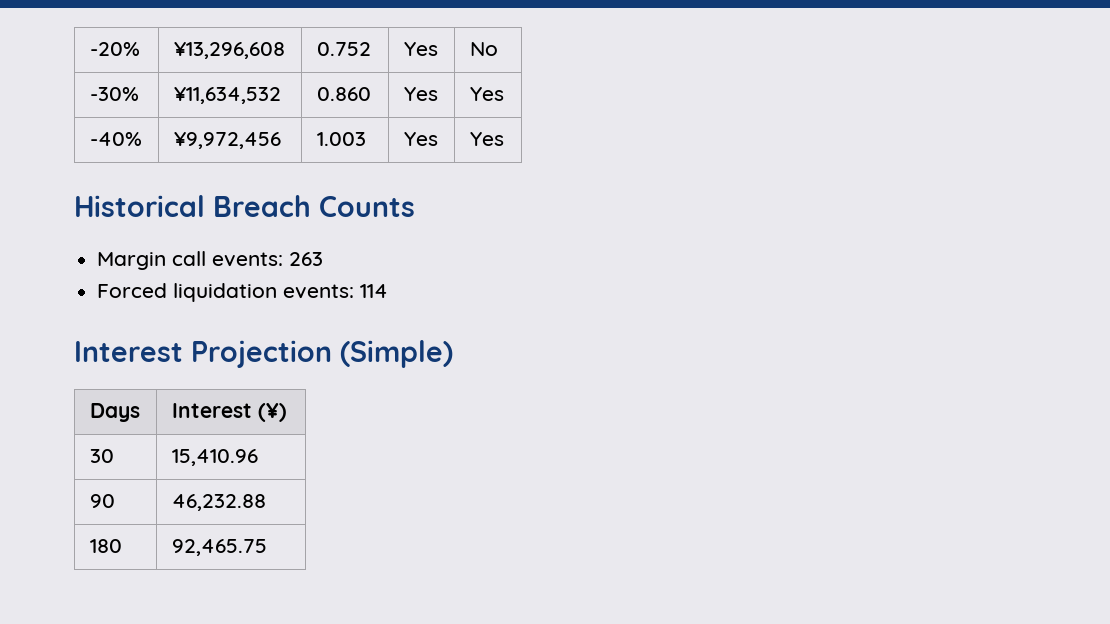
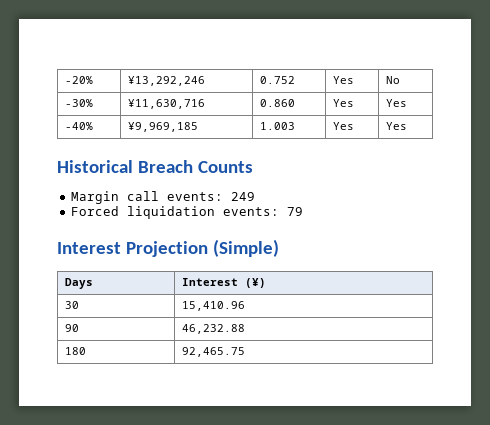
- -20% | ¥13,296,608 | 0.752 | Yes | No
+ -20% | ¥13,292,246 | 0.752 | Yes | No
- -30% | ¥11,634,532 | 0.860 | Yes | Yes
+ -30% | ¥11,630,716 | 0.860 | Yes | Yes
- -40% | ¥9,972,456 | 1.003 | Yes | Yes
+ -40% | ¥9,969,185 | 1.003 | Yes | Yes
- Margin call events: 263
+ Margin call events: 249
- Forced liquidation events: 114
+ Forced liquidation events: 79

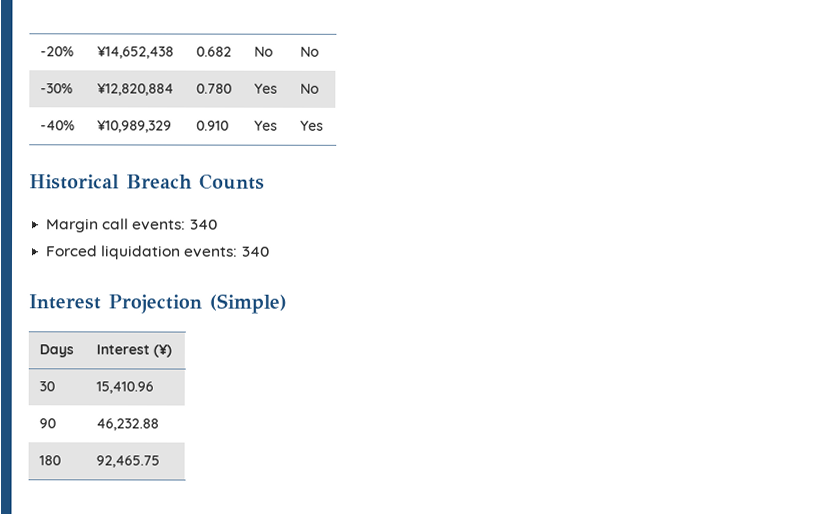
- -20% | ¥13,292,246 | 0.752 | Yes | No
- -30% | ¥11,630,716 | 0.860 | Yes | Yes
+ -20% | ¥14,652,438 | 0.682 | No | No
+ -30% | ¥12,820,884 | 0.780 | Yes | No
- -40% | ¥9,969,185 | 1.003 | Yes | Yes
+ -40% | ¥10,989,329 | 0.910 | Yes | Yes
- Margin call events: 249
+ Margin call events: 340
- Forced liquidation events: 79
+ Forced liquidation events: 340

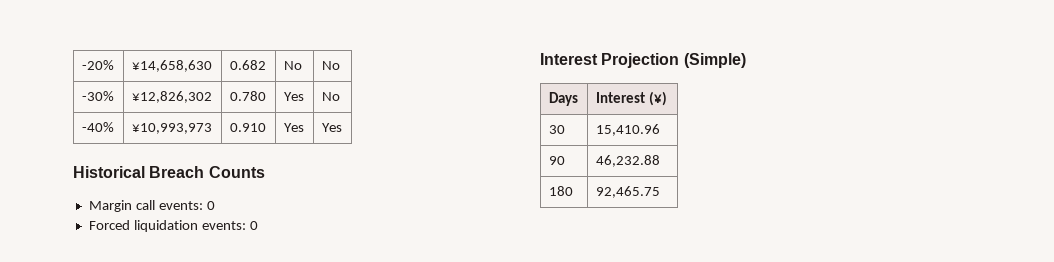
- -20% | ¥14,652,438 | 0.682 | No | No
+ -20% | ¥14,658,630 | 0.682 | No | No
- -30% | ¥12,820,884 | 0.780 | Yes | No
+ -30% | ¥12,826,302 | 0.780 | Yes | No
- -40% | ¥10,989,329 | 0.910 | Yes | Yes
+ -40% | ¥10,993,973 | 0.910 | Yes | Yes
- Margin call events: 340
+ Margin call events: 0
- Forced liquidation events: 340
+ Forced liquidation events: 0

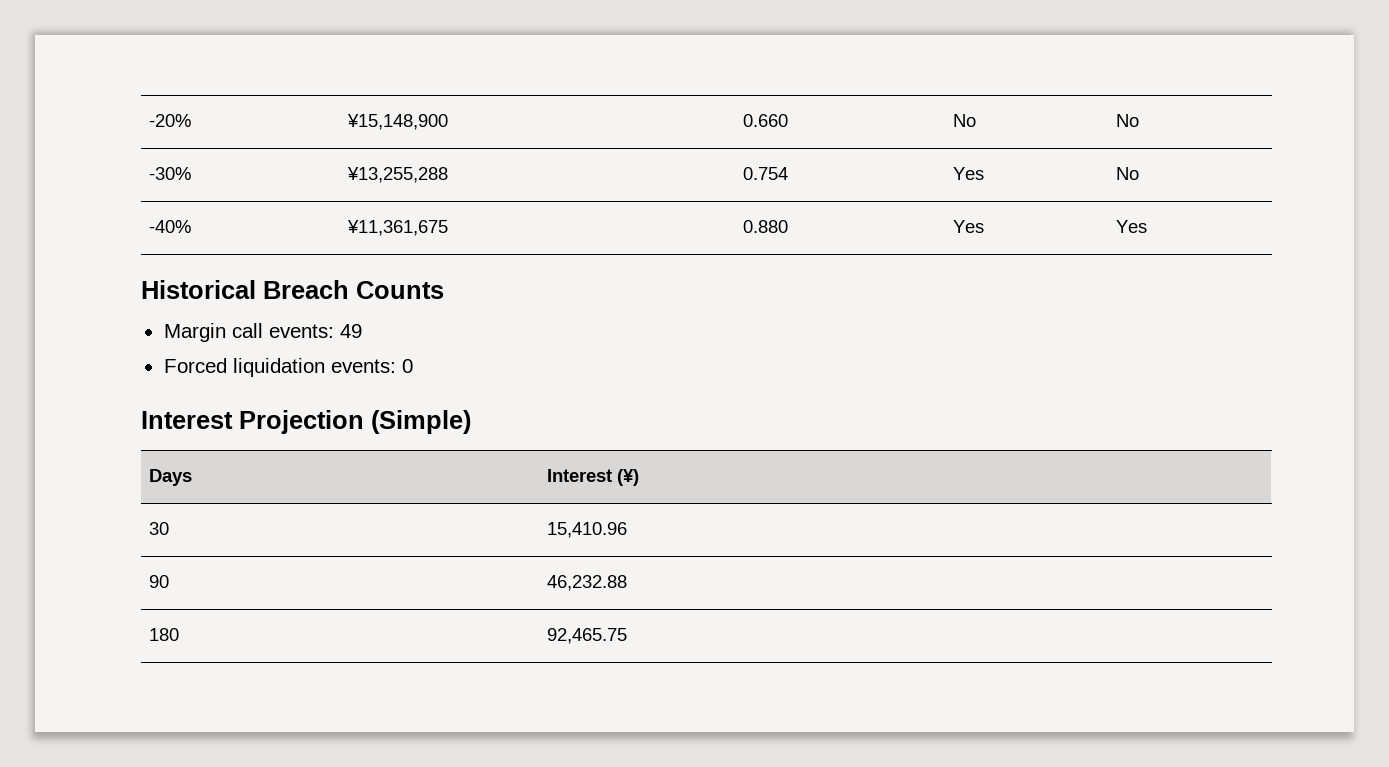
- -20% | ¥14,658,630 | 0.682 | No | No
+ -20% | ¥15,148,900 | 0.660 | No | No
- -30% | ¥12,826,302 | 0.780 | Yes | No
+ -30% | ¥13,255,288 | 0.754 | Yes | No
- -40% | ¥10,993,973 | 0.910 | Yes | Yes
+ -40% | ¥11,361,675 | 0.880 | Yes | Yes
- Margin call events: 0
+ Margin call events: 49

